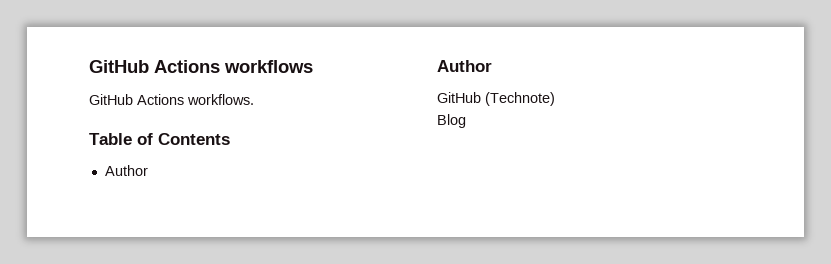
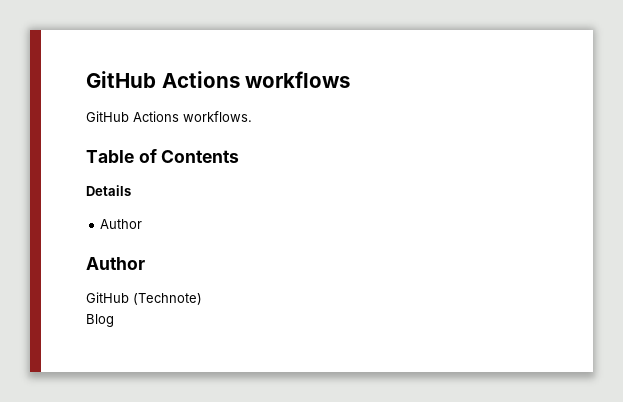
+ Details

